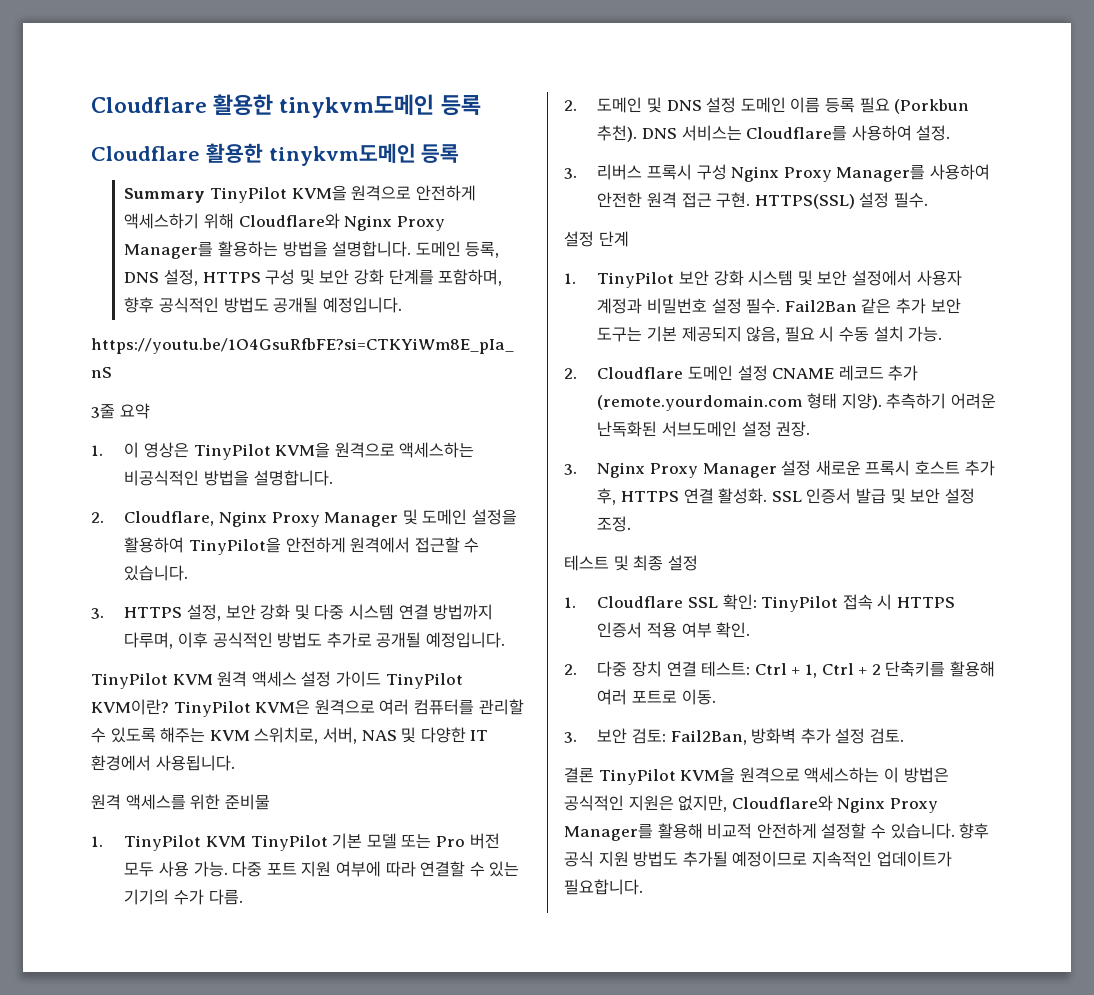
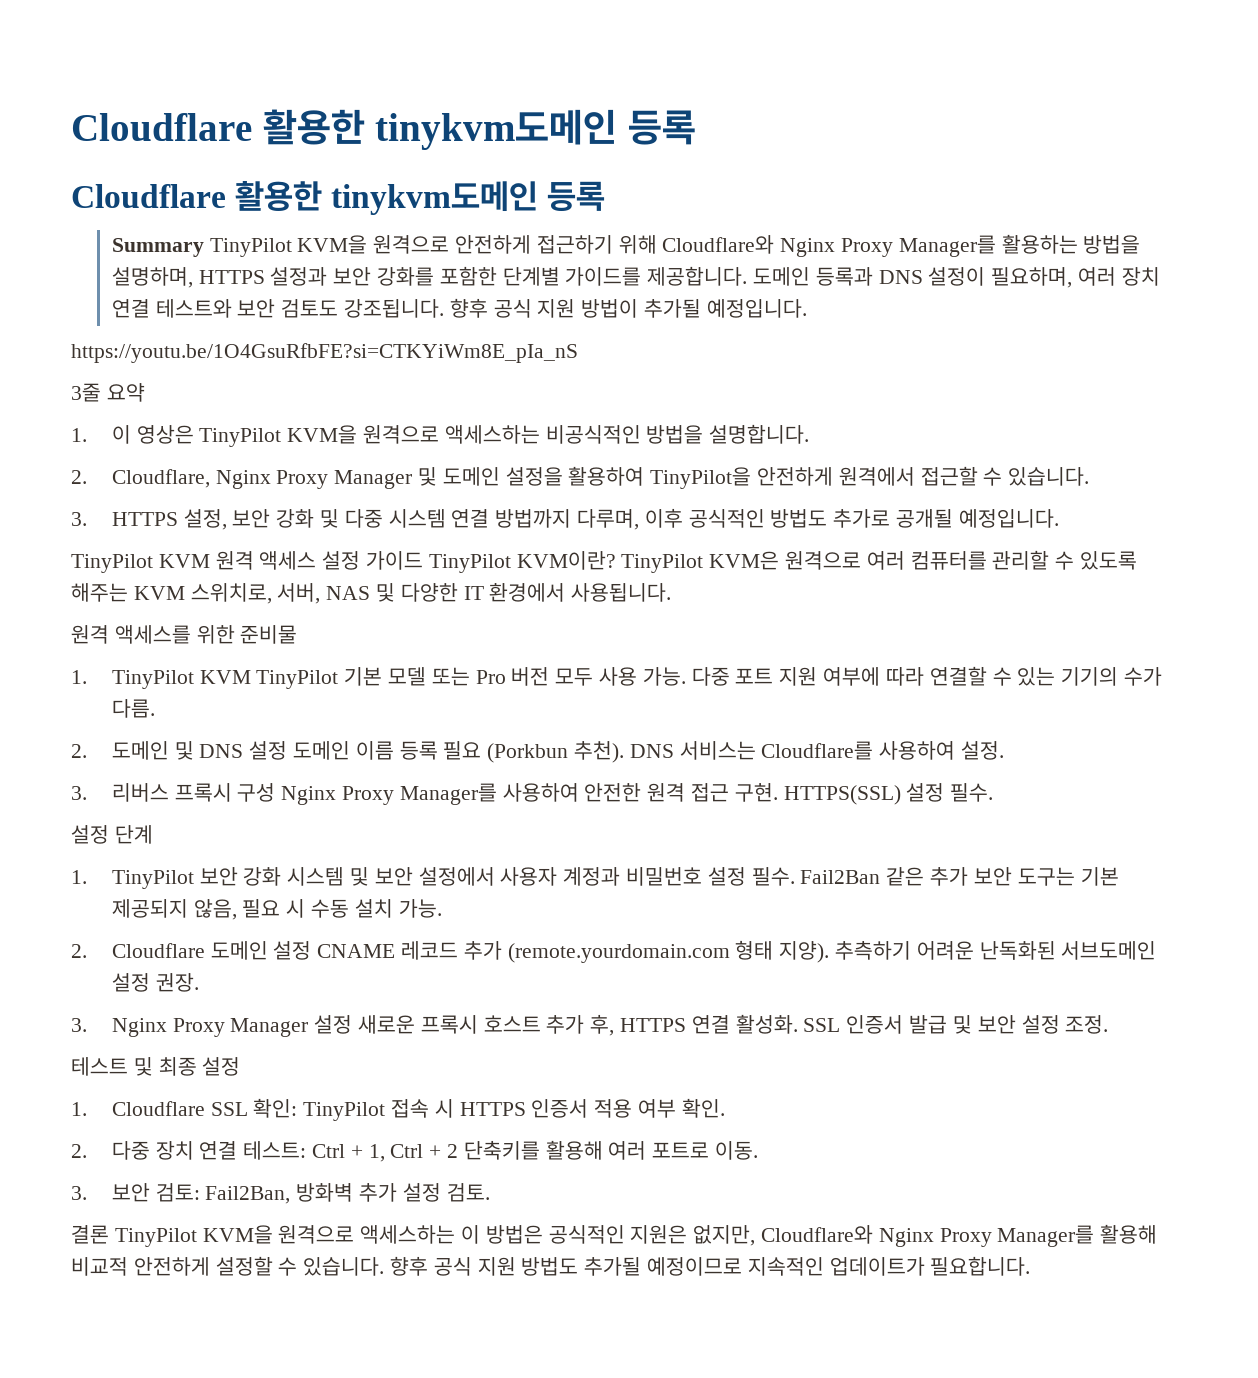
- Summary TinyPilot KVM을 원격으로 안전하게 액세스하기 위해 Cloudflare와 Nginx Proxy Manager를 활용하는 방법을 설명합니다. 도메인 등록, DNS 설정, HTTPS 구성 및 보안 강화 단계를 포함하며, 향후 공식적인 방법도 공개될 예정입니다.
+ Summary TinyPilot KVM을 원격으로 안전하게 접근하기 위해 Cloudflare와 Nginx Proxy Manager를 활용하는 방법을 설명하며, HTTPS 설정과 보안 강화를 포함한 단계별 가이드를 제공합니다. 도메인 등록과 DNS 설정이 필요하며, 여러 장치 연결 테스트와 보안 검토도 강조됩니다. 향후 공식 지원 방법이 추가될 예정입니다.

